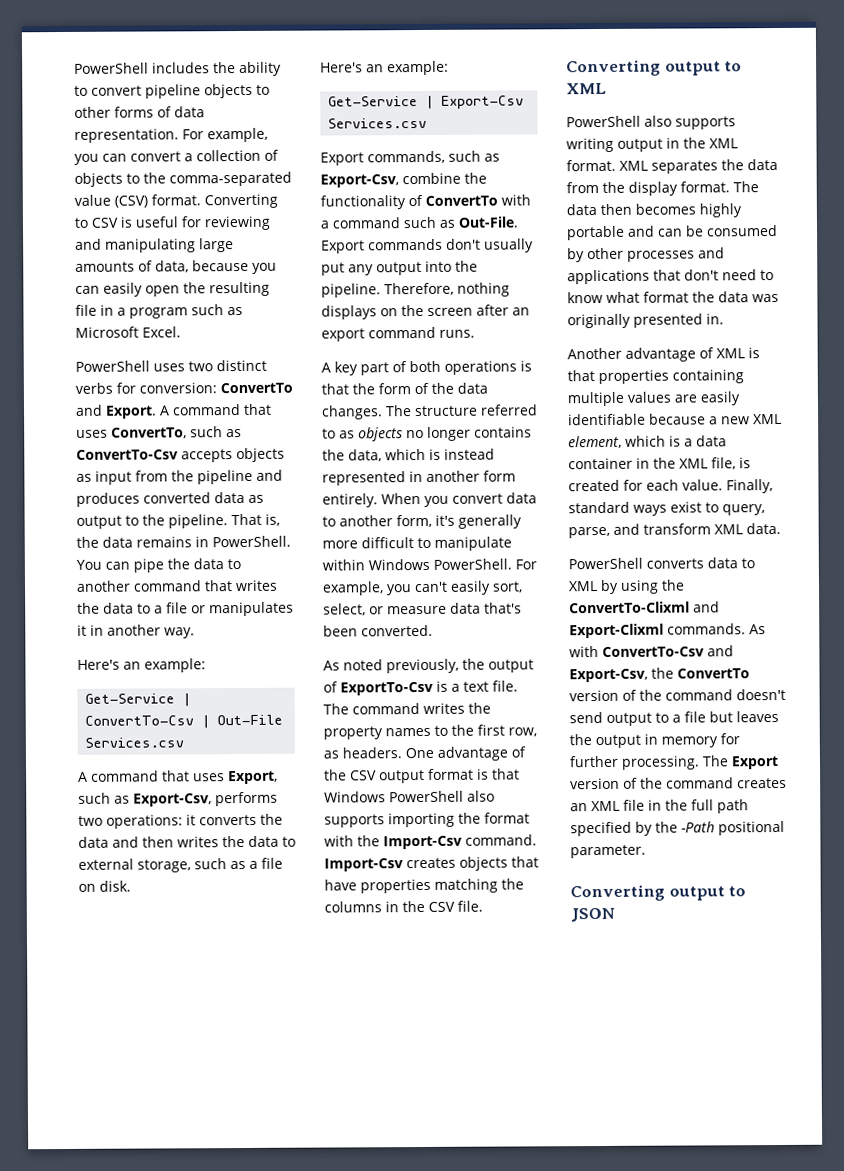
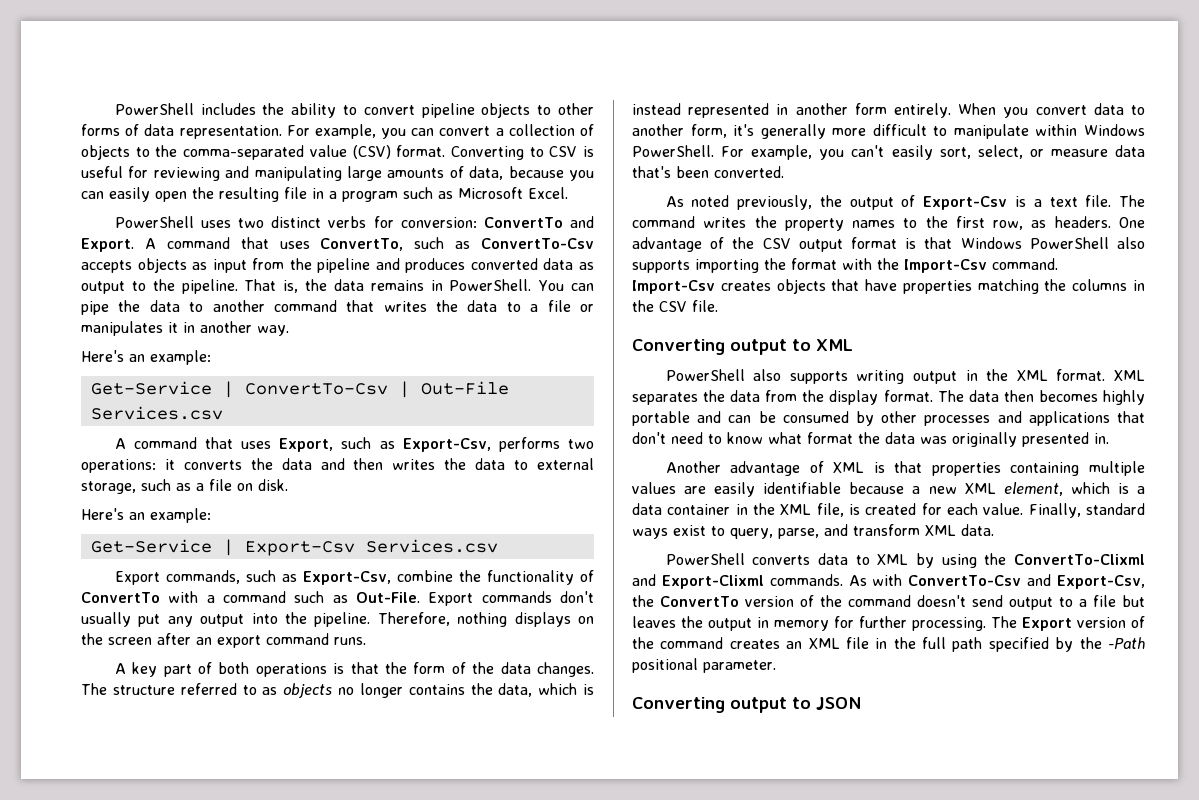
- As noted previously, the output of ExportTo-Csv is a text file.
+ As noted previously, the output of Export-Csv is a text file.

